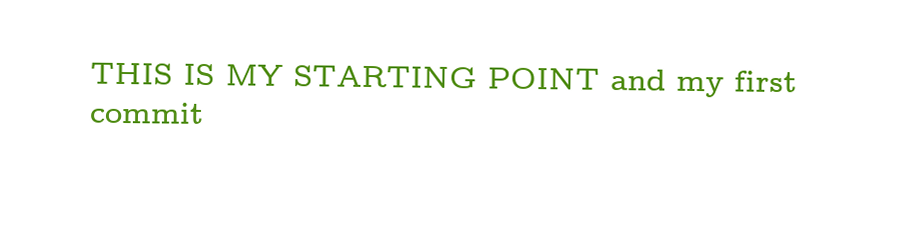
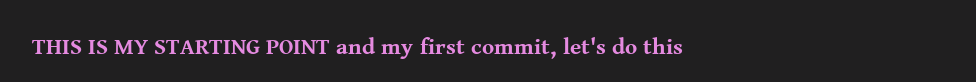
- THIS IS MY STARTING POINT and my first commit
+ THIS IS MY STARTING POINT and my first commit, let's do this

